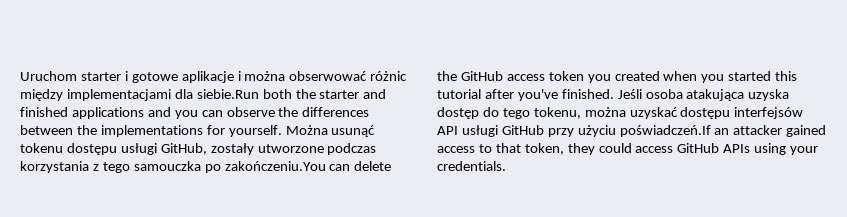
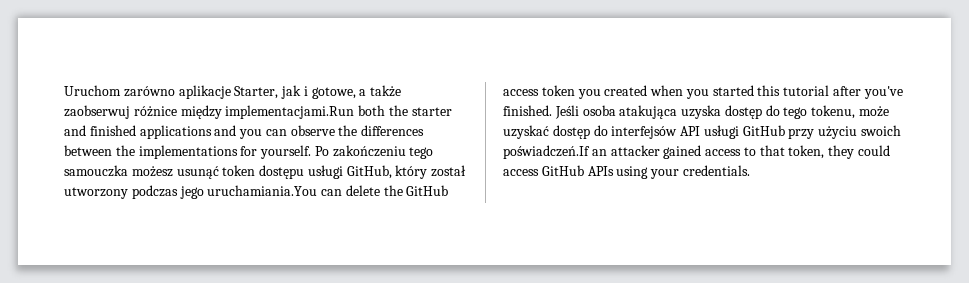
- Uruchom starter i gotowe aplikacje i można obserwować różnic między implementacjami dla siebie.Run both the starter and finished applications and you can observe the differences between the implementations for yourself.
+ Uruchom zarówno aplikacje Starter, jak i gotowe, a także zaobserwuj różnice między implementacjami.Run both the starter and finished applications and you can observe the differences between the implementations for yourself.
- Można usunąć tokenu dostępu usługi GitHub, zostały utworzone podczas korzystania z tego samouczka po zakończeniu.You can delete the GitHub access token you created when you started this tutorial after you've finished.
+ Po zakończeniu tego samouczka możesz usunąć token dostępu usługi GitHub, który został utworzony podczas jego uruchamiania.You can delete the GitHub access token you created when you started this tutorial after you've finished.
- Jeśli osoba atakująca uzyska dostęp do tego tokenu, można uzyskać dostępu interfejsów API usługi GitHub przy użyciu poświadczeń.If an attacker gained access to that token, they could access GitHub APIs using your credentials.
+ Jeśli osoba atakująca uzyska dostęp do tego tokenu, może uzyskać dostęp do interfejsów API usługi GitHub przy użyciu swoich poświadczeń.If an attacker gained access to that token, they could access GitHub APIs using your credentials.

